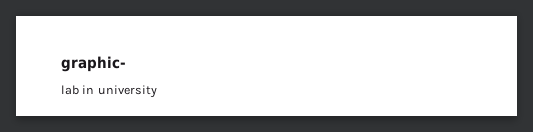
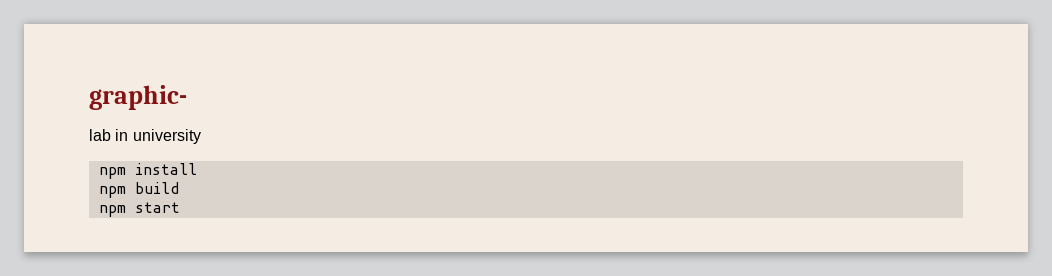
+ npm install
+ npm build
+ npm start

